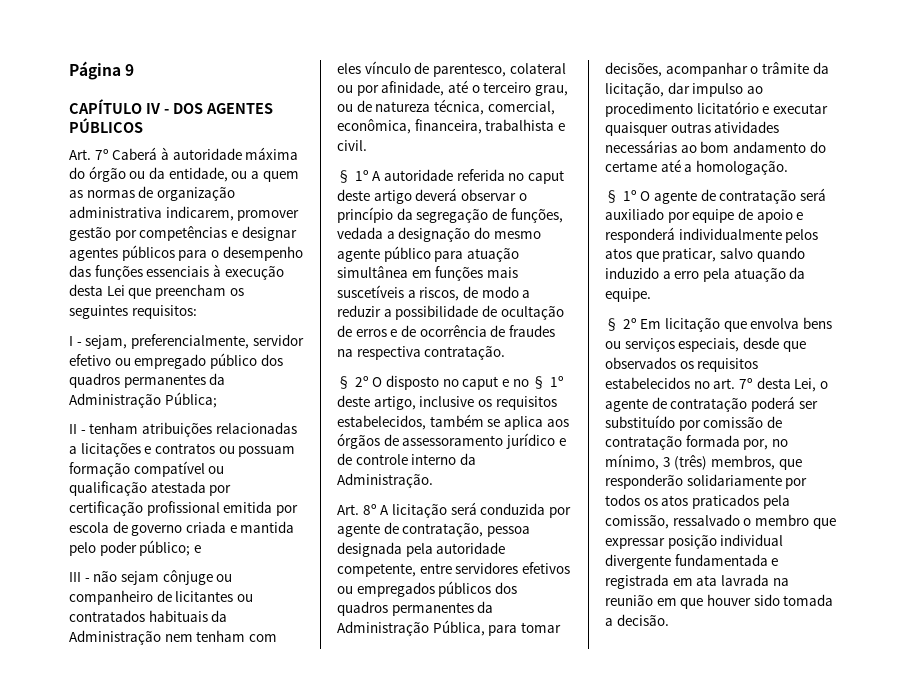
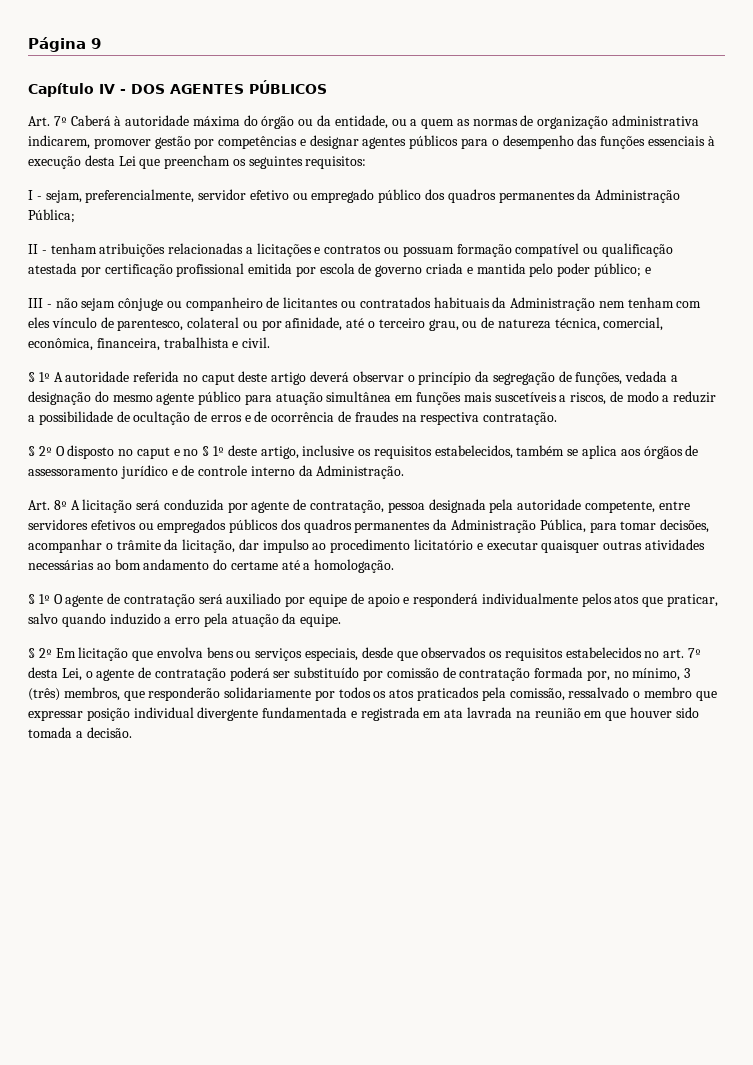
- CAPÍTULO IV - DOS AGENTES PÚBLICOS
+ Capítulo IV - DOS AGENTES PÚBLICOS

